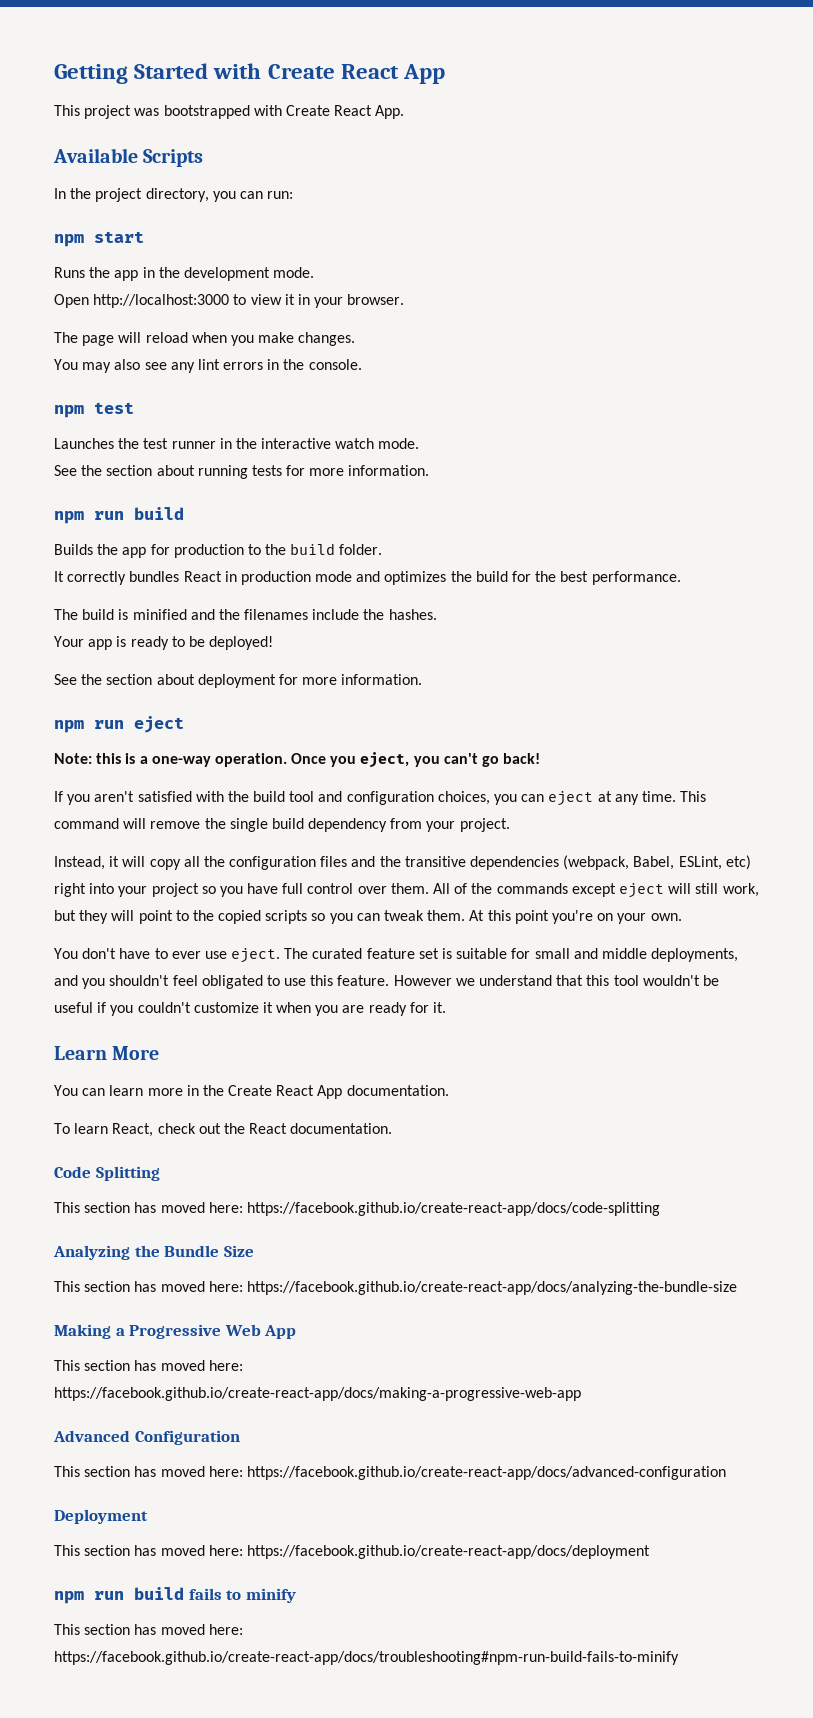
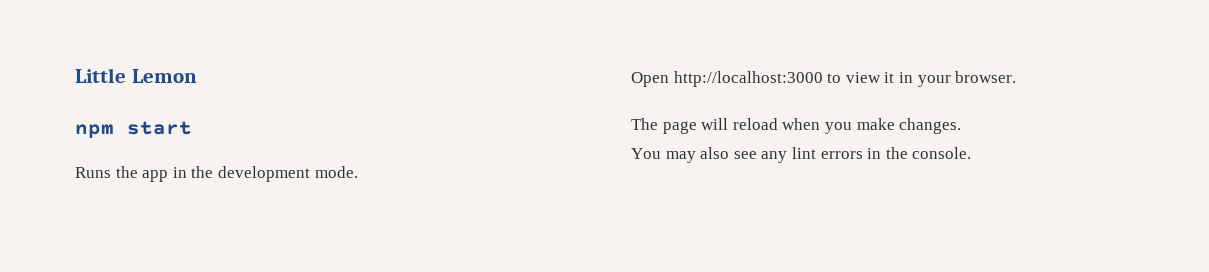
- Getting Started with Create React App
- This project was bootstrapped with Create React App.
- Available Scripts
- In the project directory, you can run:
+ Little Lemon
- npm test
- Launches the test runner in the interactive watch mode.
- See the section about running tests for more information.
- npm run build
- Builds the app for production to the build folder.
- It correctly bundles React in production mode and optimizes the build for the best performance.
- The build is minified and the filenames include the hashes.
- Your app is ready to be deployed!
- See the section about deployment for more information.
- npm run eject
- Note: this is a one-way operation. Once you eject, you can't go back!
- If you aren't satisfied with the build tool and configuration choices, you can eject at any time. This command will remove the single build dependency from your project.
- Instead, it will copy all the configuration files and the transitive dependencies (webpack, Babel, ESLint, etc) right into your project so you have full control over them. All of the commands except eject will still work, but they will point to the copied scripts so you can tweak them. At this point you're on your own.
- You don't have to ever use eject. The curated feature set is suitable for small and middle deployments, and you shouldn't feel obligated to use this feature. However we understand that this tool wouldn't be useful if you couldn't customize it when you are ready for it.
- Learn More
- You can learn more in the Create React App documentation.
- To learn React, check out the React documentation.
- Code Splitting
- This section has moved here: https://facebook.github.io/create-react-app/docs/code-splitting
- Analyzing the Bundle Size
- This section has moved here: https://facebook.github.io/create-react-app/docs/analyzing-the-bundle-size
- Making a Progressive Web App
- This section has moved here: https://facebook.github.io/create-react-app/docs/making-a-progressive-web-app
- Advanced Configuration
- This section has moved here: https://facebook.github.io/create-react-app/docs/advanced-configuration
- Deployment
- This section has moved here: https://facebook.github.io/create-react-app/docs/deployment
- npm run build fails to minify
- This section has moved here: https://facebook.github.io/create-react-app/docs/troubleshooting#npm-run-build-fails-to-minify

